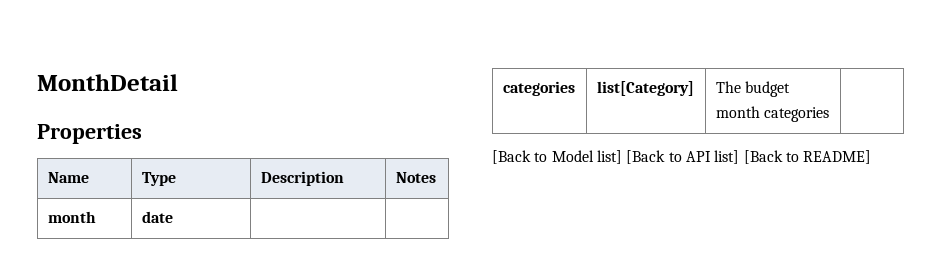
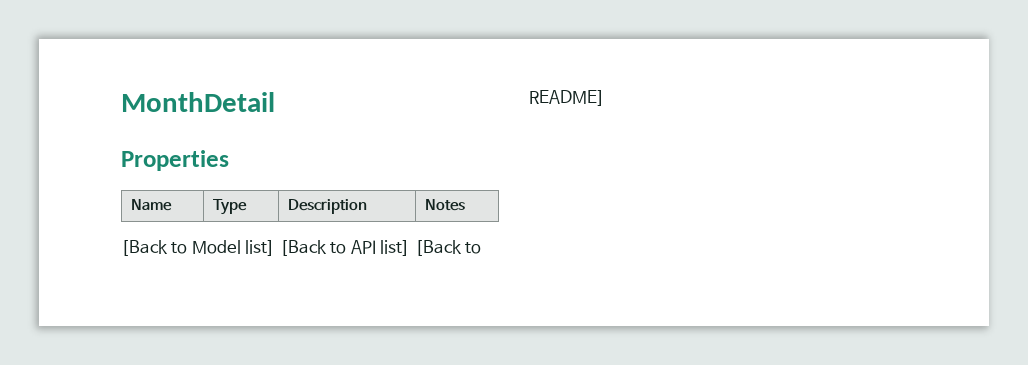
- month | date | |
- categories | list[Category] | The budget month categories |

